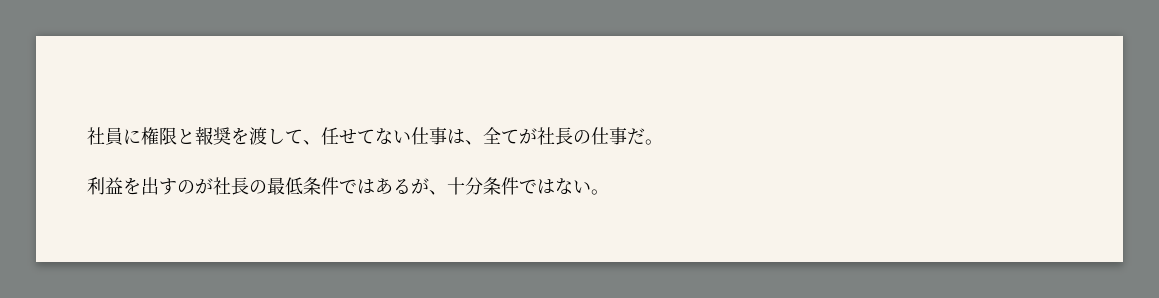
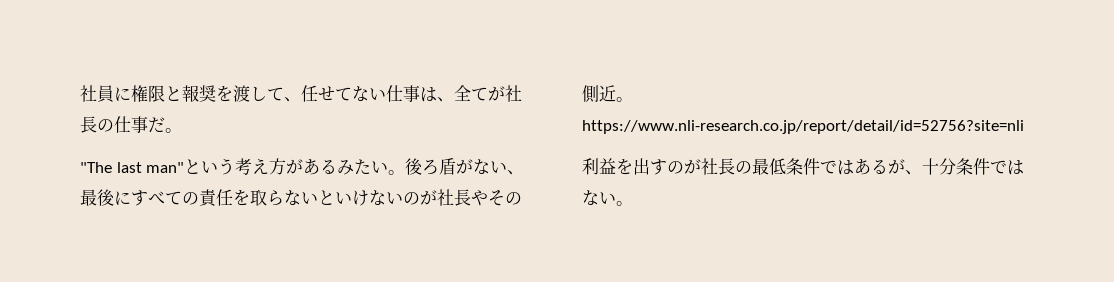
+ "The last man"という考え方があるみたい。後ろ盾がない、最後にすべての責任を取らないといけないのが社長やその側近。https://www.nli-research.co.jp/report/detail/id=52756?site=nli

